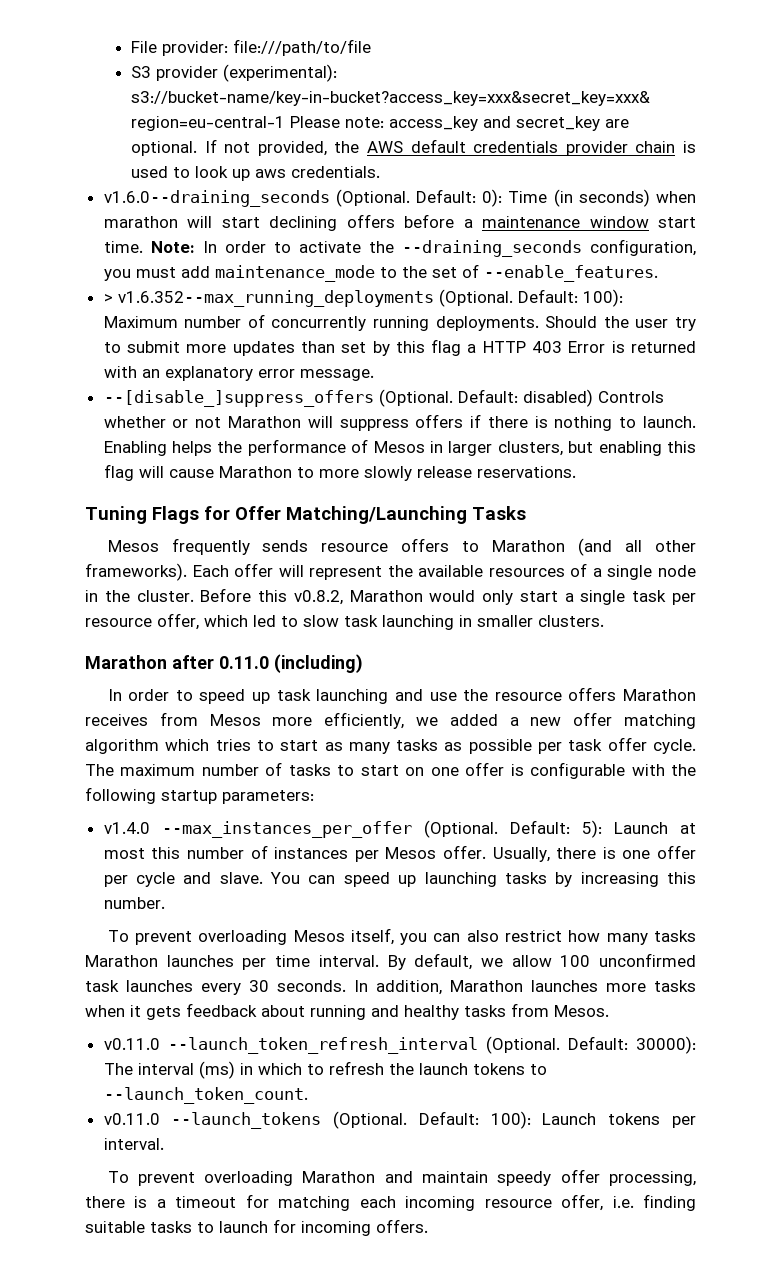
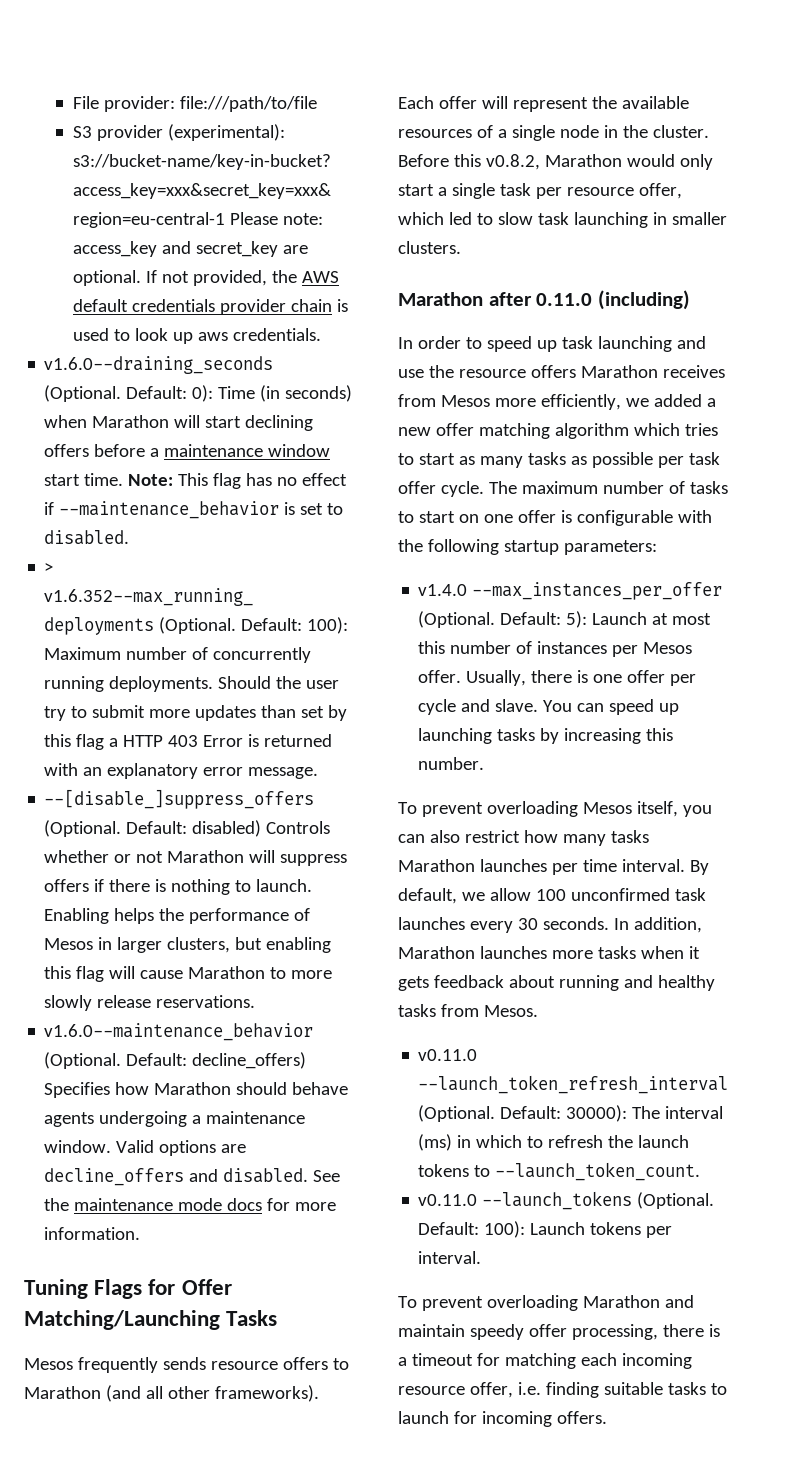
- Default: 0): Time (in seconds) when marathon will start declining offers before a maintenance window start time.
+ Default: 0): Time (in seconds) when Marathon will start declining offers before a maintenance window start time.
- Note: In order to activate the --draining_seconds configuration, you must add maintenance_mode to the set of --enable_features.
+ Note: This flag has no effect if --maintenance_behavior is set to disabled.
+ v1.6.0--maintenance_behavior (Optional. Default: decline_offers) Specifies how Marathon should behave agents undergoing a maintenance window. Valid options are decline_offers and disabled. See the maintenance mode docs for more information.

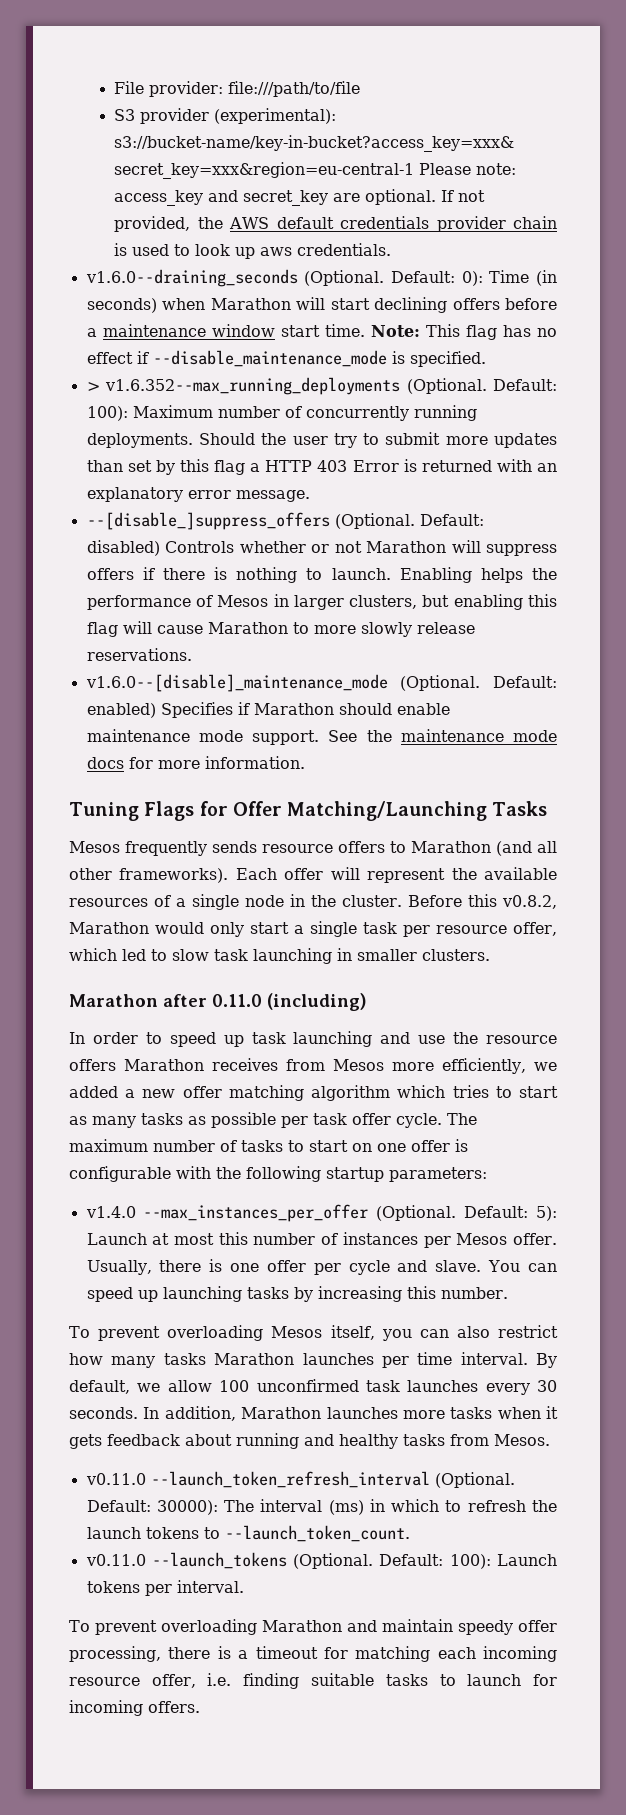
- Note: This flag has no effect if --maintenance_behavior is set to disabled.
+ Note: This flag has no effect if --disable_maintenance_mode is specified.
- v1.6.0--maintenance_behavior (Optional. Default: decline_offers) Specifies how Marathon should behave agents undergoing a maintenance window. Valid options are decline_offers and disabled.
+ v1.6.0--[disable]_maintenance_mode (Optional. Default: enabled) Specifies if Marathon should enable maintenance mode support.

